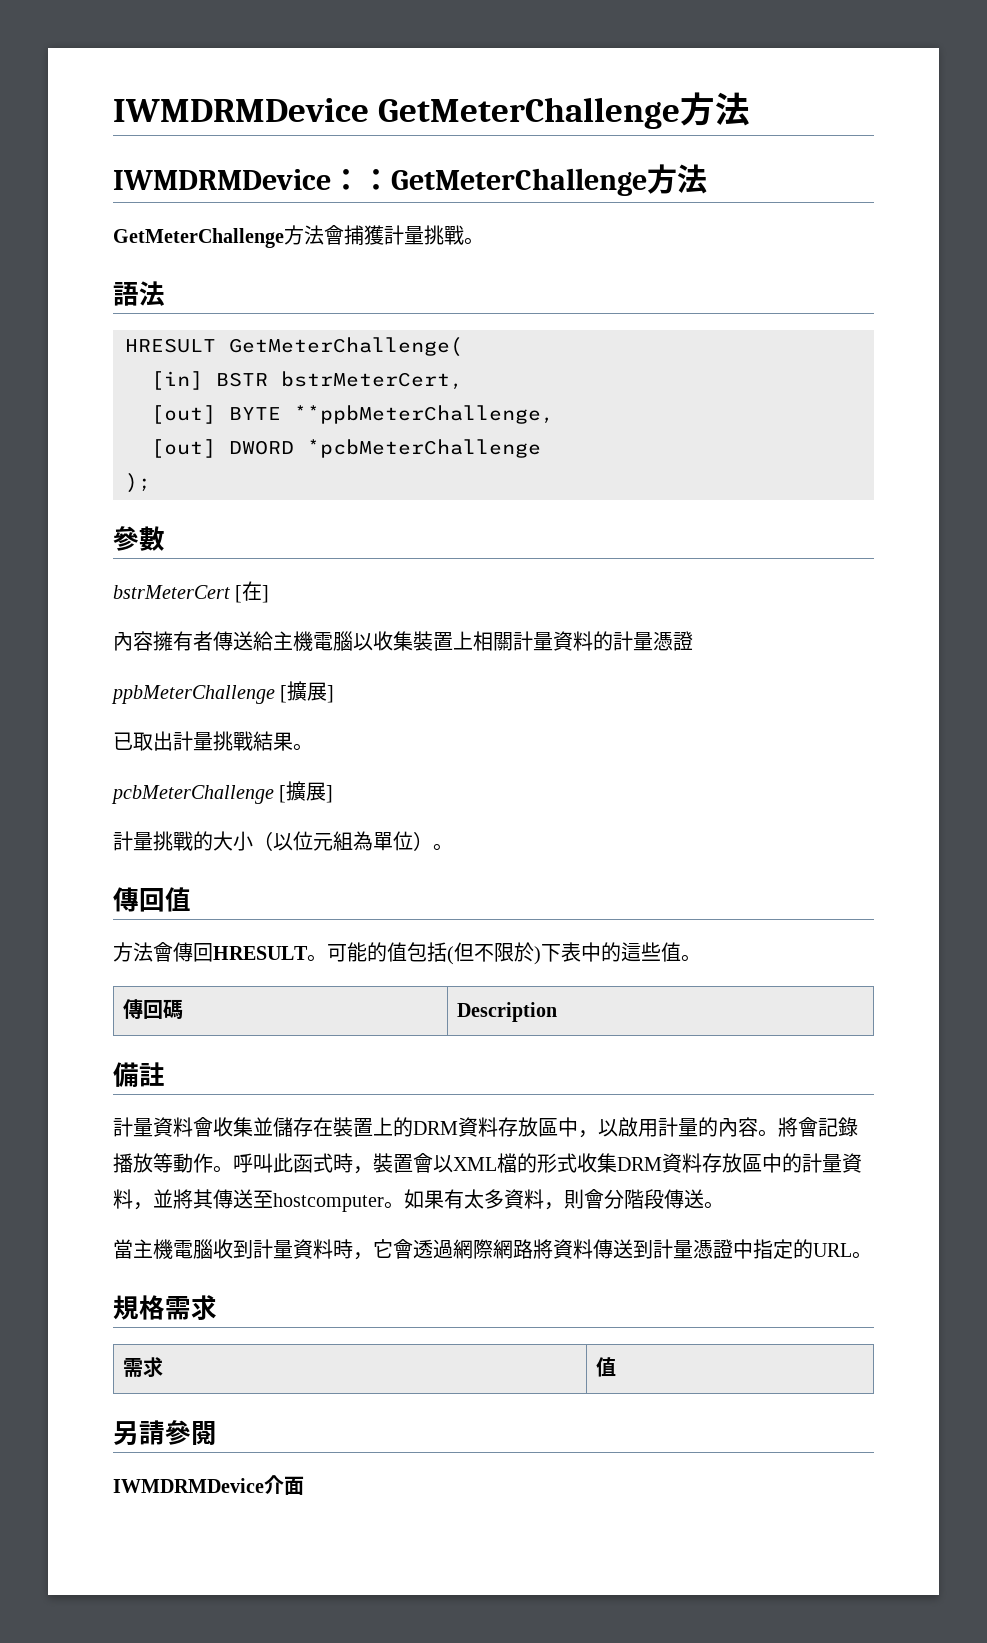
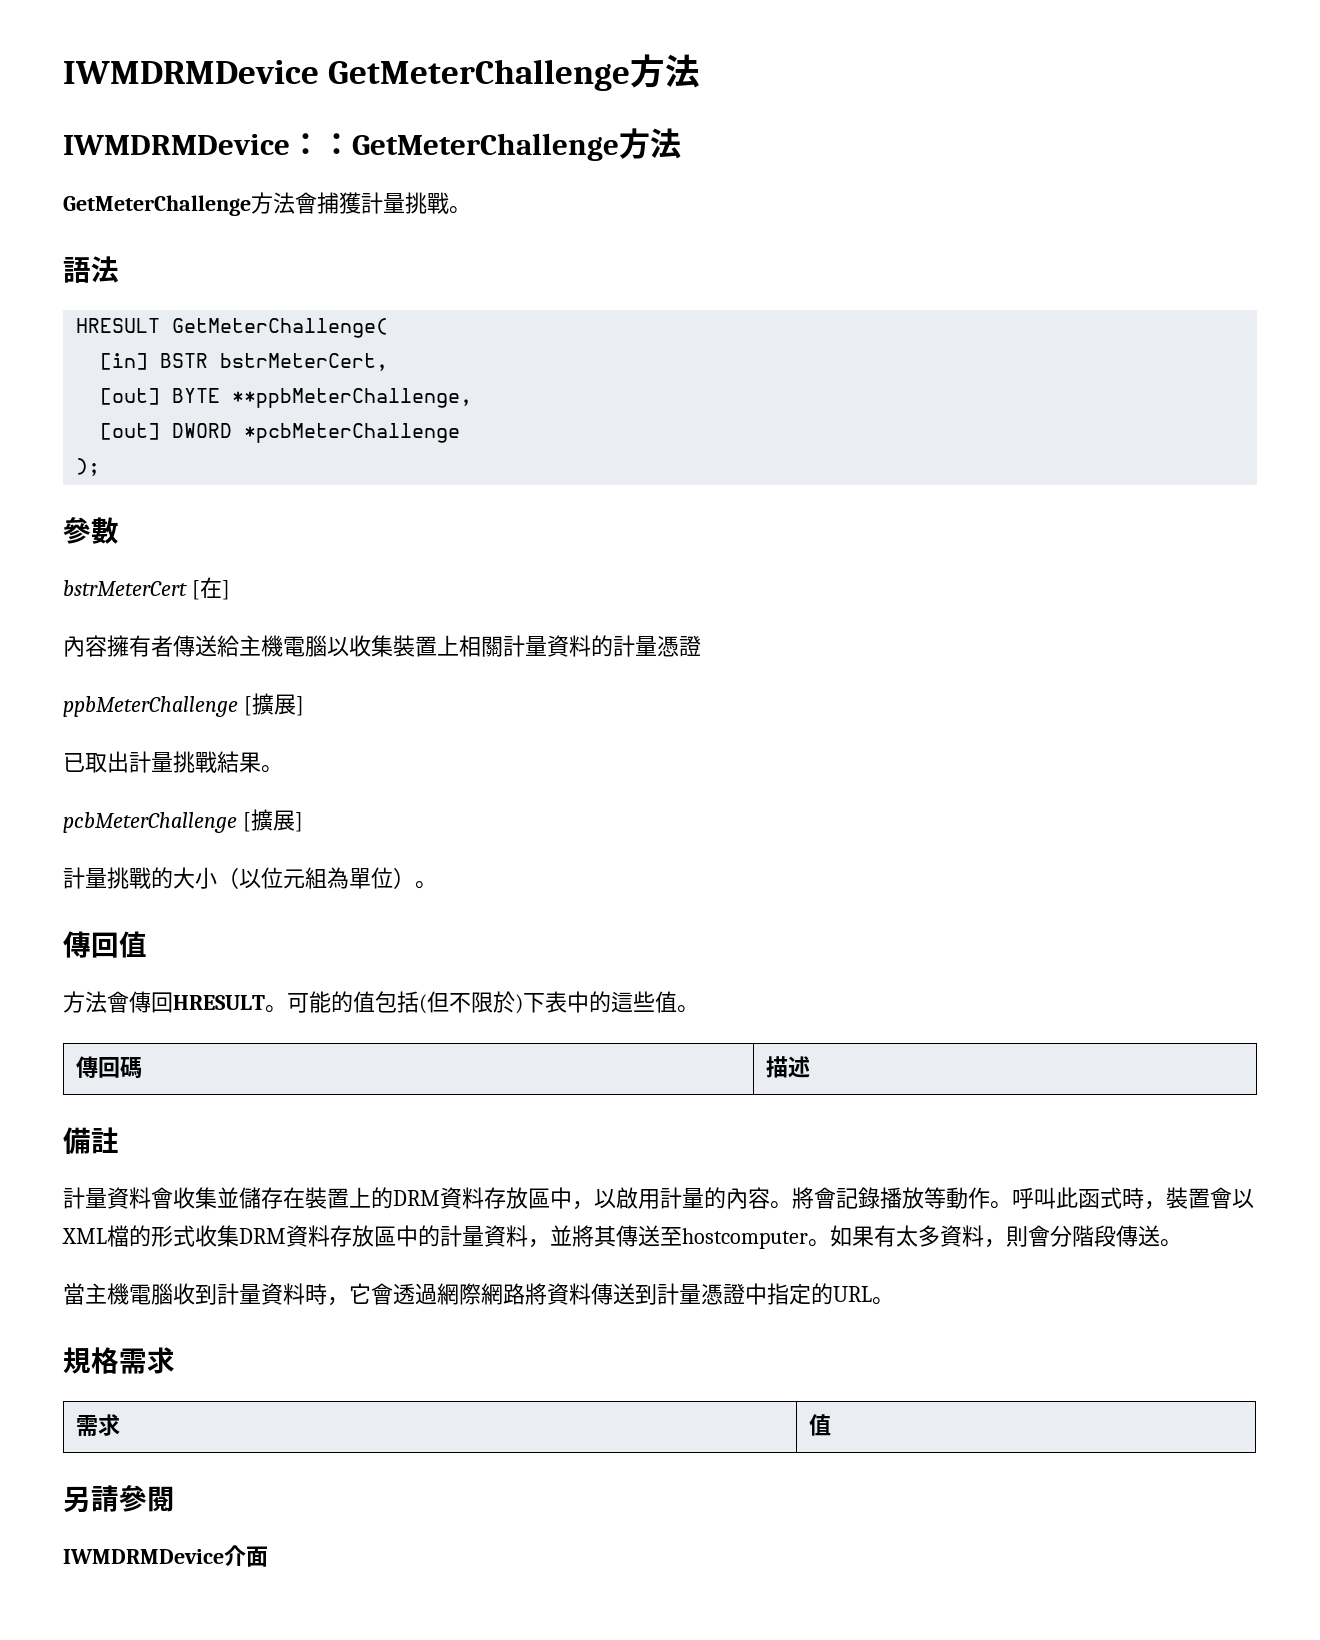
- 傳回碼 | Description
+ 傳回碼 | 描述

